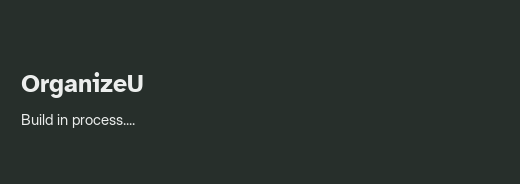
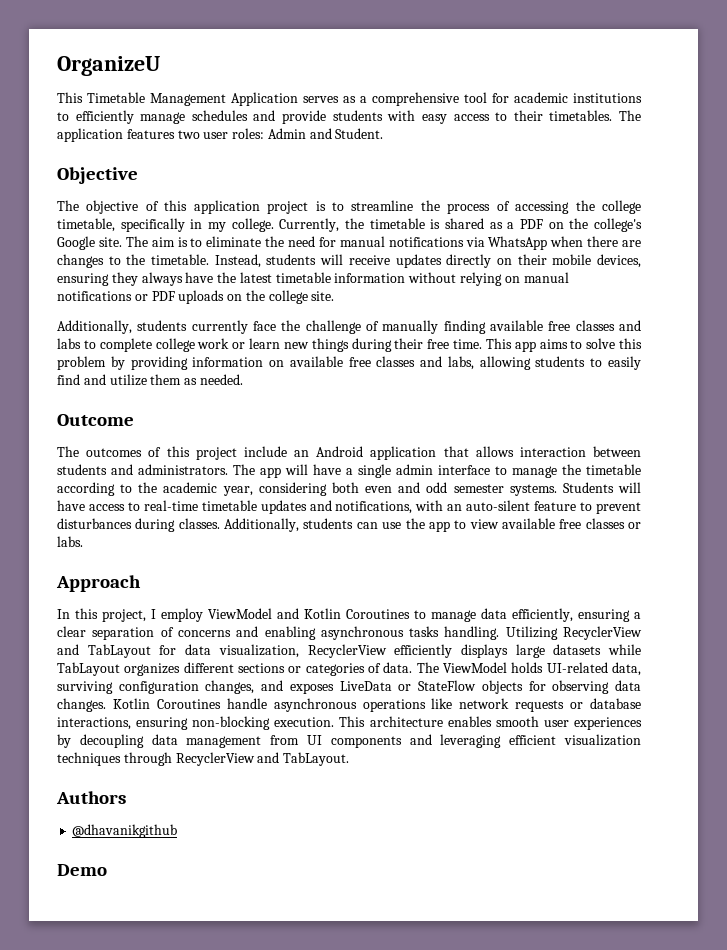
- Build in process....
+ This Timetable Management Application serves as a comprehensive tool for academic institutions to efficiently manage schedules and provide students with easy access to their timetables. The application features two user roles: Admin and Student.
+ Objective
+ The objective of this application project is to streamline the process of accessing the college timetable, specifically in my college. Currently, the timetable is shared as a PDF on the college's Google site. The aim is to eliminate the need for manual notifications via WhatsApp when there are changes to the timetable. Instead, students will receive updates directly on their mobile devices, ensuring they always have the latest timetable information without relying on manual notifications or PDF uploads on the college site.
+ Additionally, students currently face the challenge of manually finding available free classes and labs to complete college work or learn new things during their free time. This app aims to solve this problem by providing information on available free classes and labs, allowing students to easily find and utilize them as needed.
+ Outcome
+ The outcomes of this project include an Android application that allows interaction between students and administrators. The app will have a single admin interface to manage the timetable according to the academic year, considering both even and odd semester systems. Students will have access to real-time timetable updates and notifications, with an auto-silent feature to prevent disturbances during classes. Additionally, students can use the app to view available free classes or labs.
+ Approach
+ In this project, I employ ViewModel and Kotlin Coroutines to manage data efficiently, ensuring a clear separation of concerns and enabling asynchronous tasks handling. Utilizing RecyclerView and TabLayout for data visualization, RecyclerView efficiently displays large datasets while TabLayout organizes different sections or categories of data. The ViewModel holds UI-related data, surviving configuration changes, and exposes LiveData or StateFlow objects for observing data changes. Kotlin Coroutines handle asynchronous operations like network requests or database interactions, ensuring non-blocking execution. This architecture enables smooth user experiences by decoupling data management from UI components and leveraging efficient visualization techniques through RecyclerView and TabLayout.
+ Authors
+ @dhavanikgithub
+ Demo

